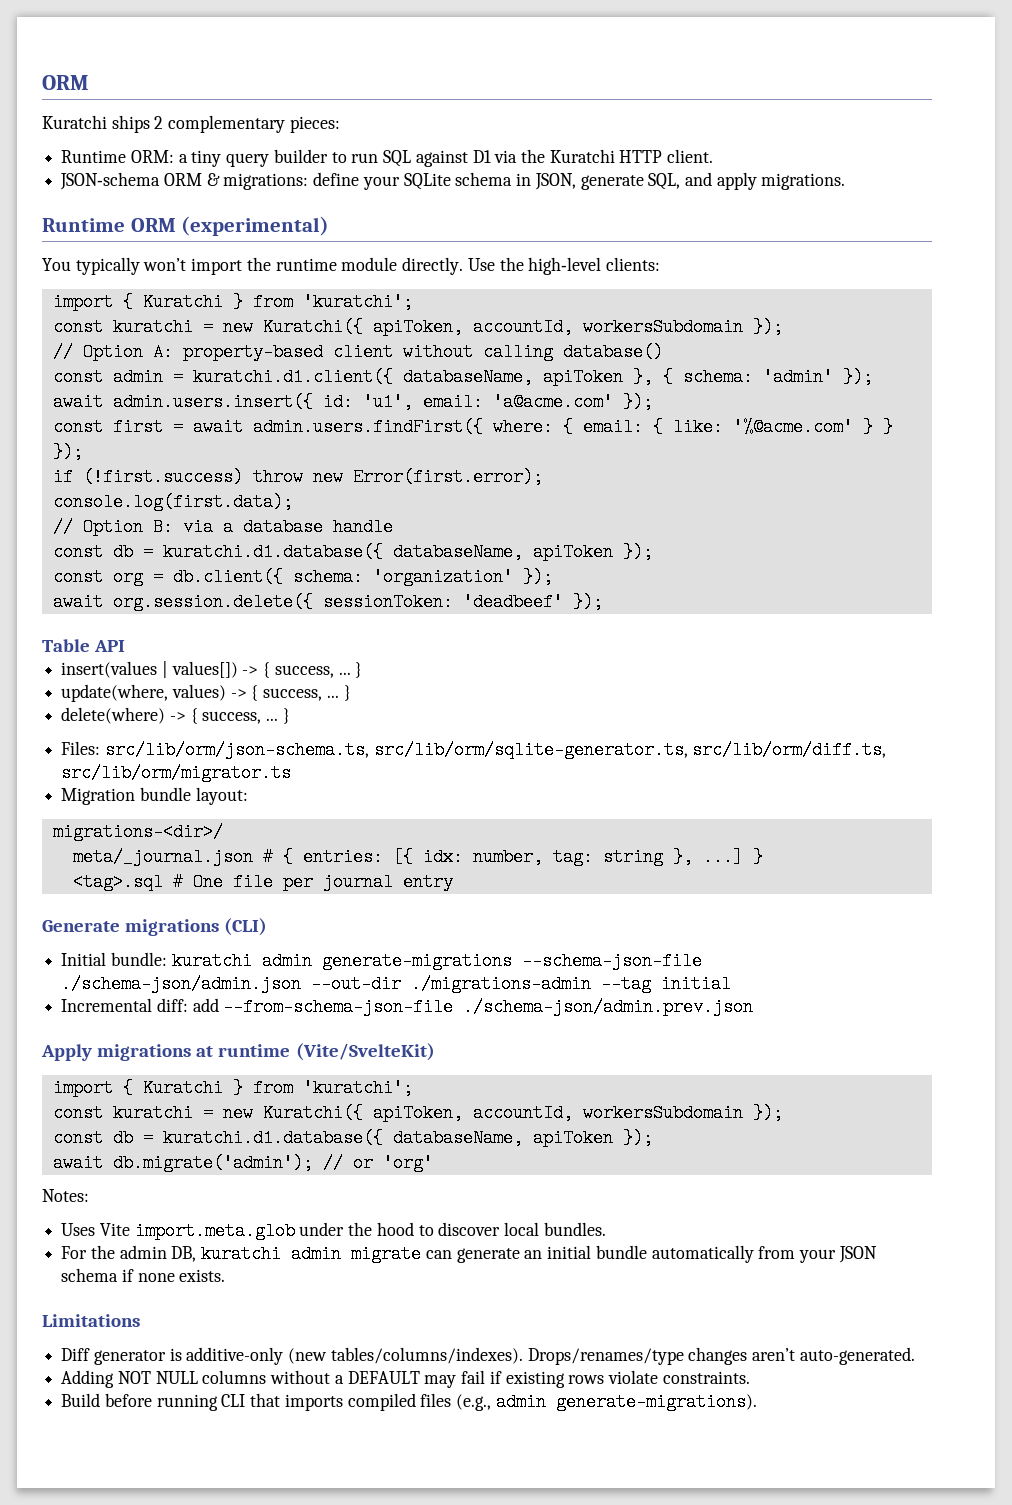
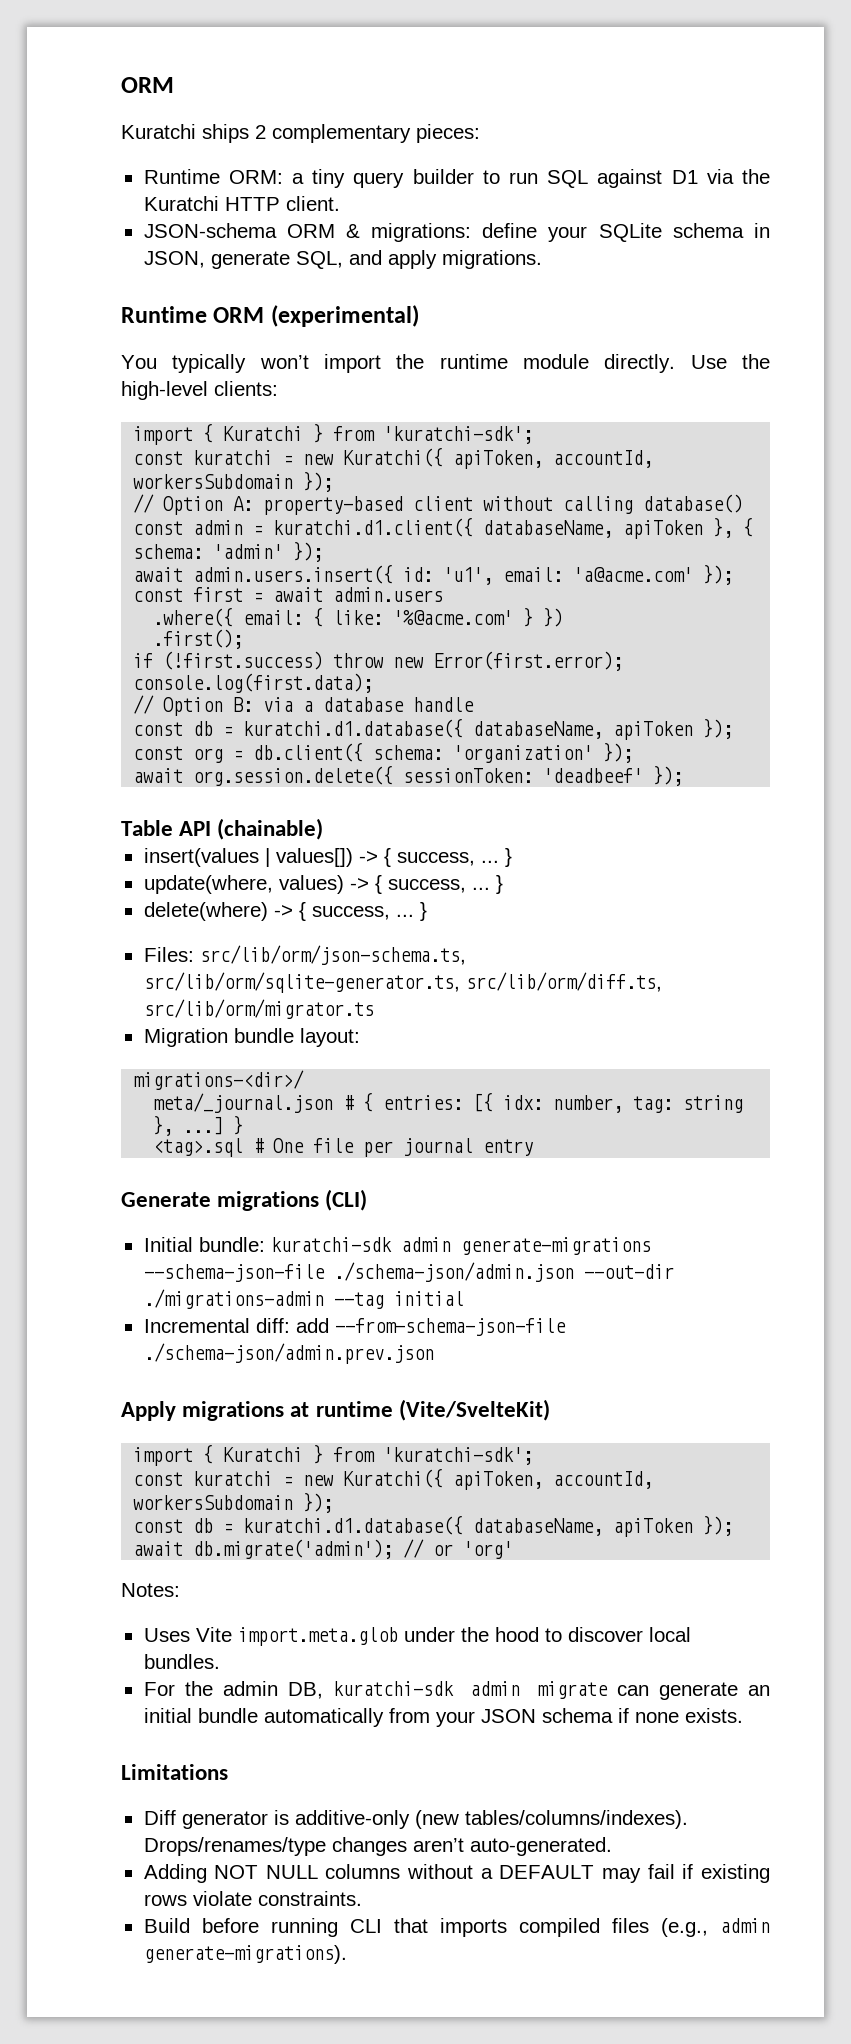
  Use the high‑level clients:
- import { Kuratchi } from 'kuratchi';
+ import { Kuratchi } from 'kuratchi-sdk';
- const first = await admin.users.findFirst({ where: { email: { like: '%@acme.com' } } });
+ const first = await admin.users
+ .where({ email: { like: '%@acme.com' } })
+ .first();
- Table API
+ Table API (chainable)
- Initial bundle: kuratchi admin generate-migrations --schema-json-file ./schema-json/admin.json --out-dir ./migrations-admin --tag initial
+ Initial bundle: kuratchi-sdk admin generate-migrations --schema-json-file ./schema-json/admin.json --out-dir ./migrations-admin --tag initial
  Apply migrations at runtime (Vite/SvelteKit)
- import { Kuratchi } from 'kuratchi';
+ import { Kuratchi } from 'kuratchi-sdk';
- For the admin DB, kuratchi admin migrate can generate an initial bundle automatically from your JSON schema if none exists.
+ For the admin DB, kuratchi-sdk admin migrate can generate an initial bundle automatically from your JSON schema if none exists.

